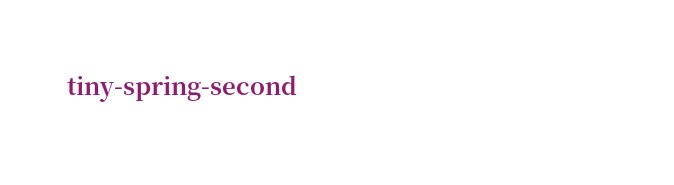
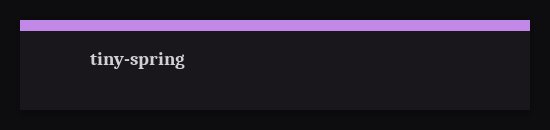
- tiny-spring-second
+ tiny-spring

